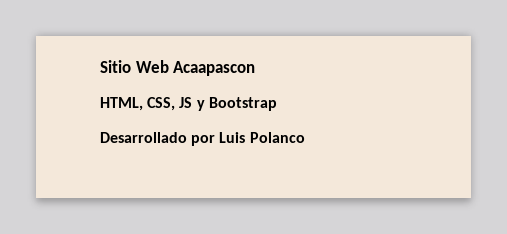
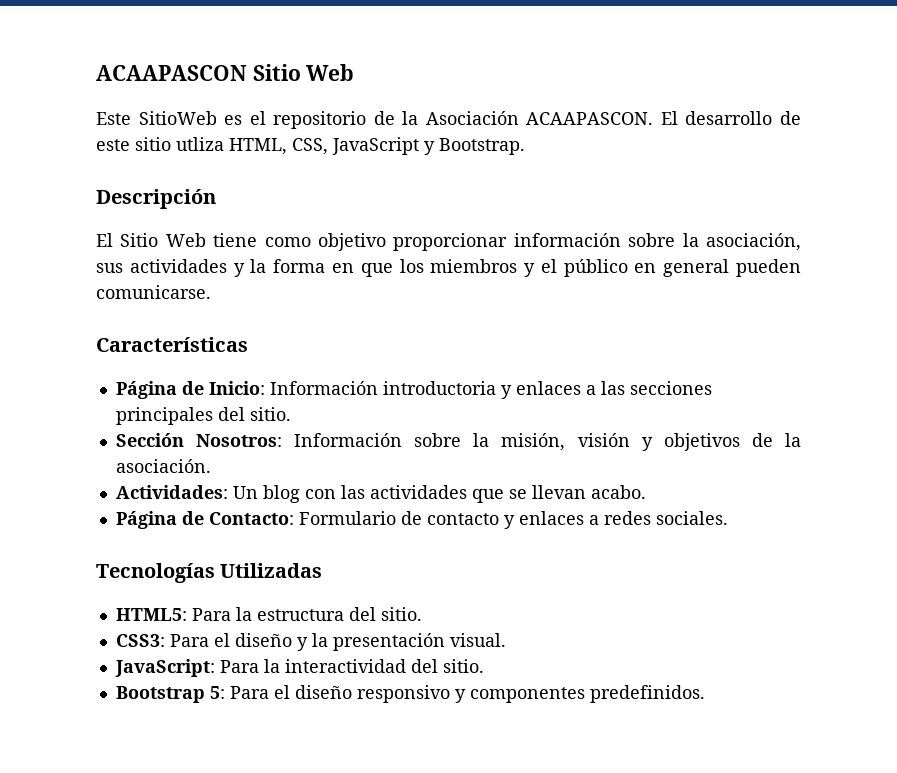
- Sitio Web Acaapascon
- HTML, CSS, JS y Bootstrap
- Desarrollado por Luis Polanco
+ ACAAPASCON Sitio Web
+ Este SitioWeb es el repositorio de la Asociación ACAAPASCON. El desarrollo de este sitio utliza HTML, CSS, JavaScript y Bootstrap.
+ Descripción
+ El Sitio Web tiene como objetivo proporcionar información sobre la asociación, sus actividades y la forma en que los miembros y el público en general pueden comunicarse.
+ Características
+ Página de Inicio: Información introductoria y enlaces a las secciones principales del sitio.
+ Sección Nosotros: Información sobre la misión, visión y objetivos de la asociación.
+ Actividades: Un blog con las actividades que se llevan acabo.
+ Página de Contacto: Formulario de contacto y enlaces a redes sociales.
+ Tecnologías Utilizadas
+ HTML5: Para la estructura del sitio.
+ CSS3: Para el diseño y la presentación visual.
+ JavaScript: Para la interactividad del sitio.
+ Bootstrap 5: Para el diseño responsivo y componentes predefinidos.

